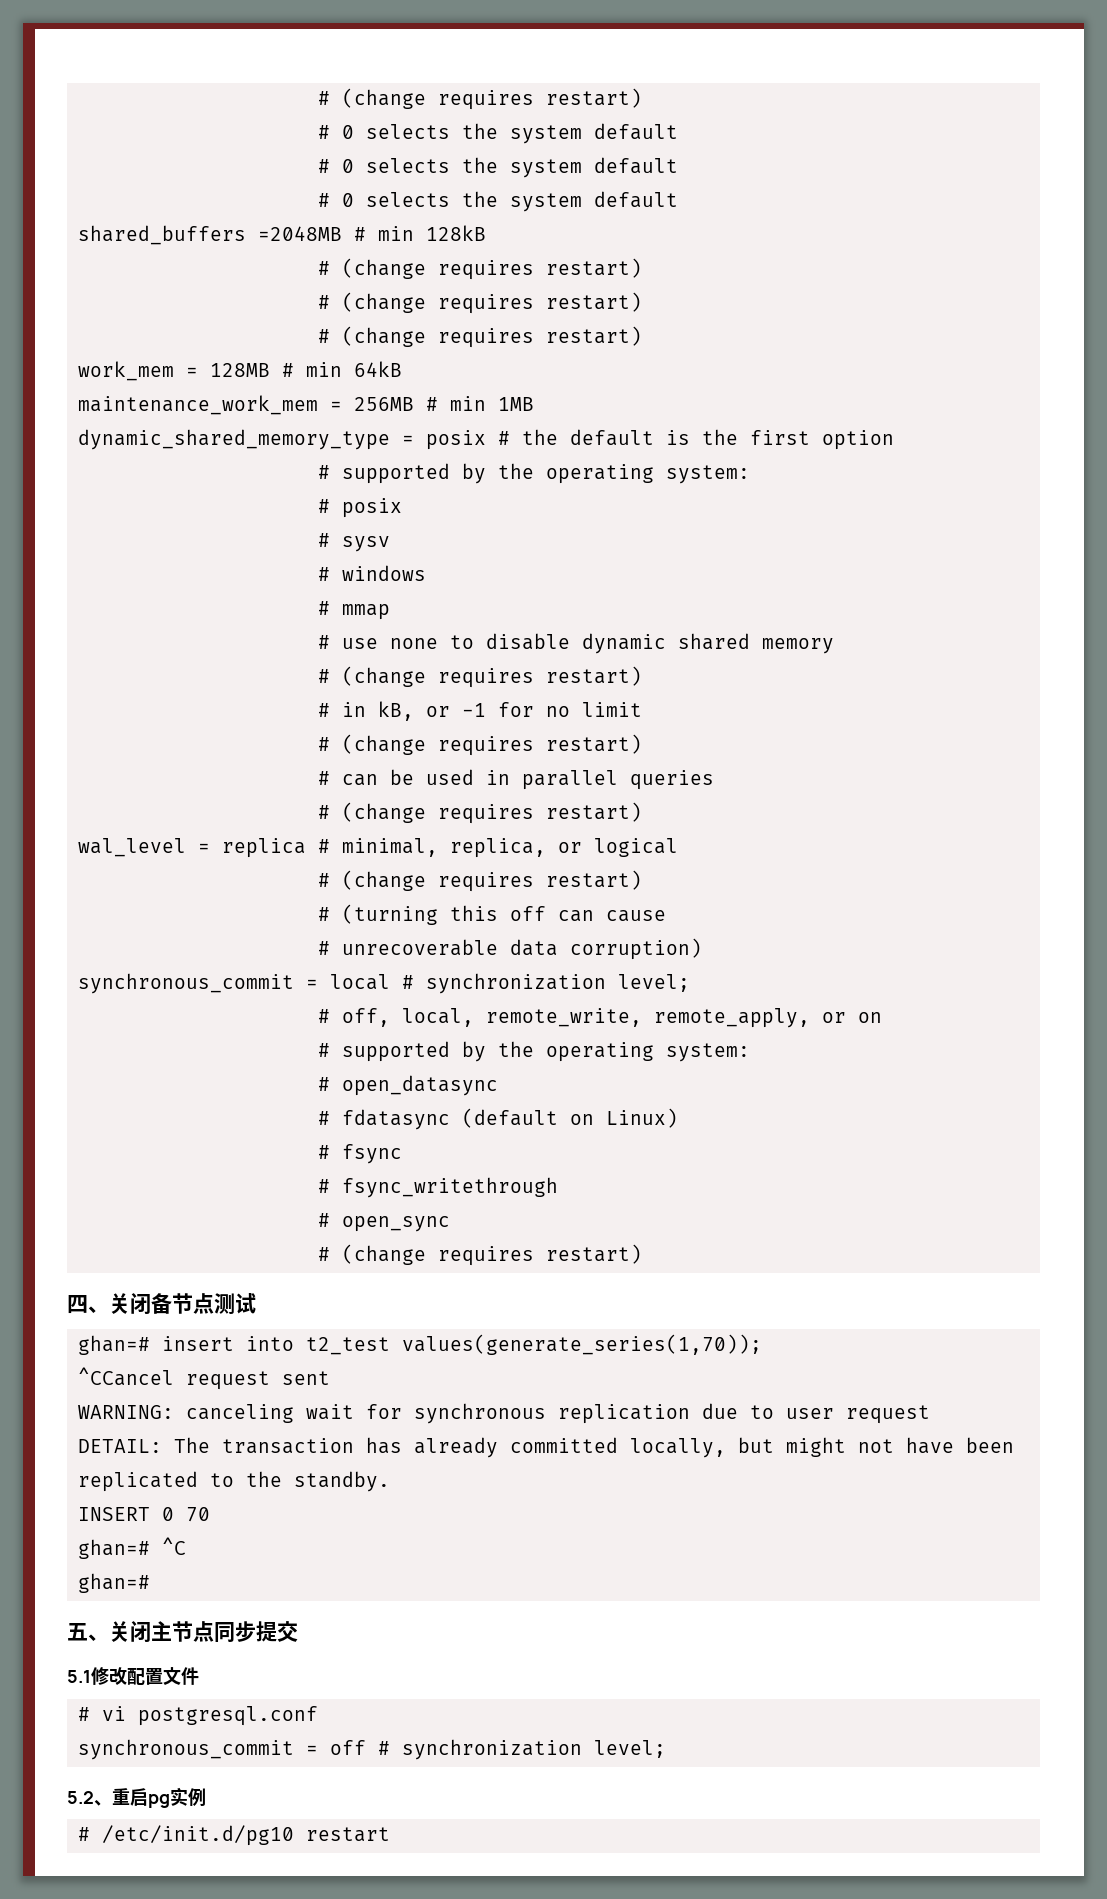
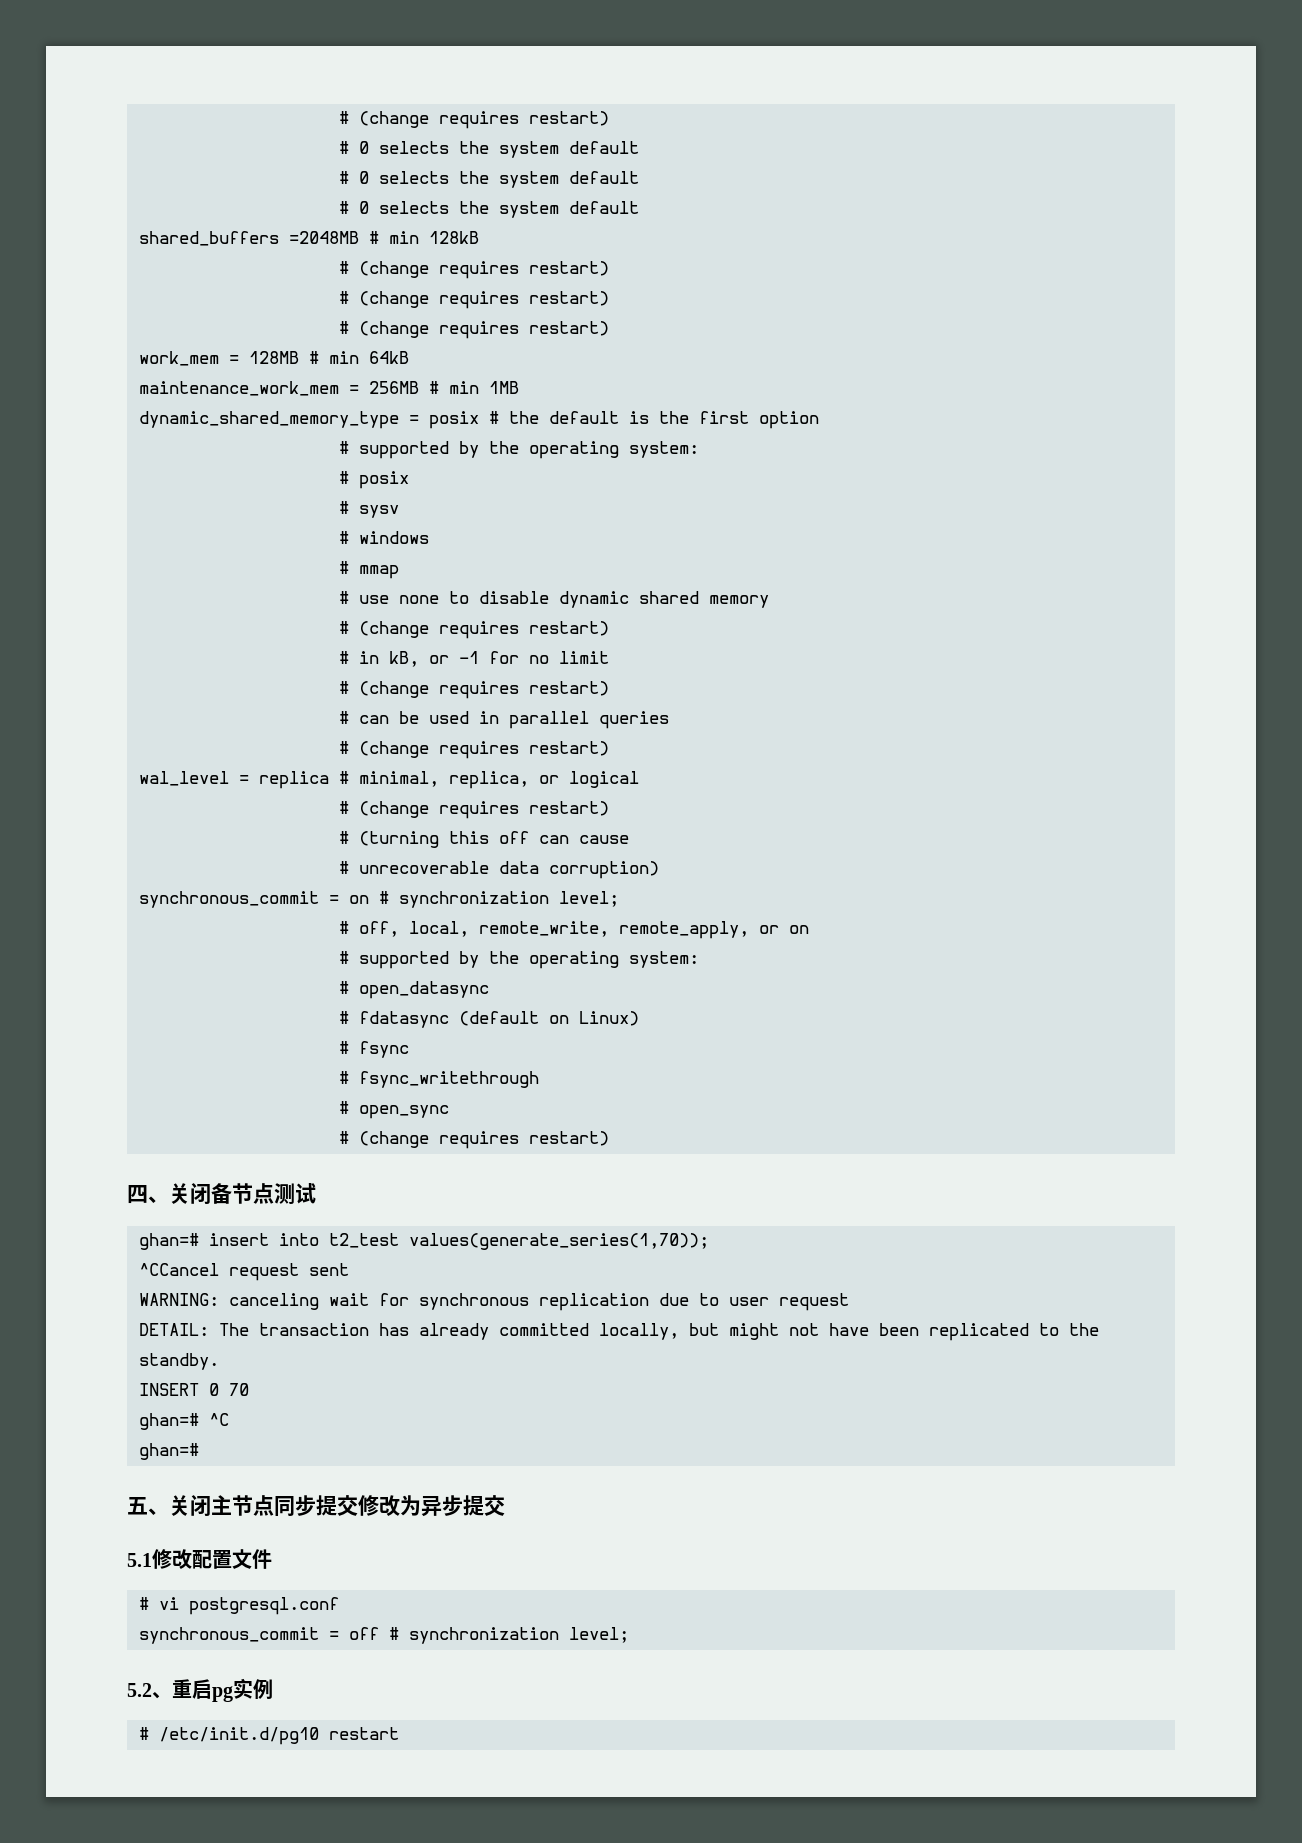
- synchronous_commit = local # synchronization level;
+ synchronous_commit = on # synchronization level;
- 五、关闭主节点同步提交
+ 五、关闭主节点同步提交修改为异步提交

